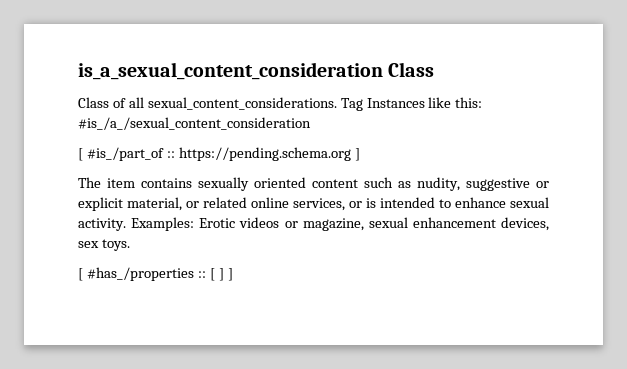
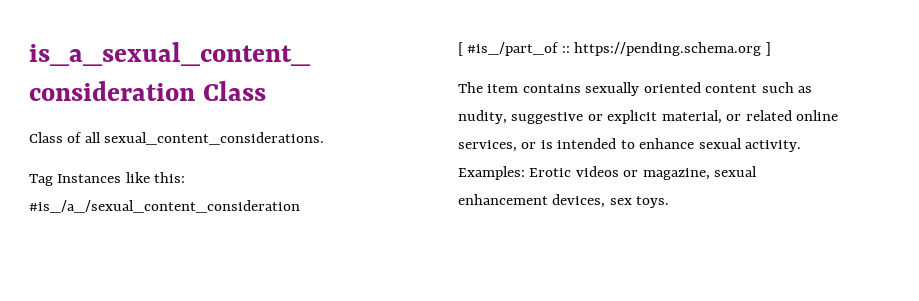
- Class of all sexual_content_considerations. Tag Instances like this: #is_/a_/sexual_content_consideration
+ Class of all sexual_content_considerations.
+ Tag Instances like this: #is_/a_/sexual_content_consideration
- [ #has_/properties :: [ ] ]

